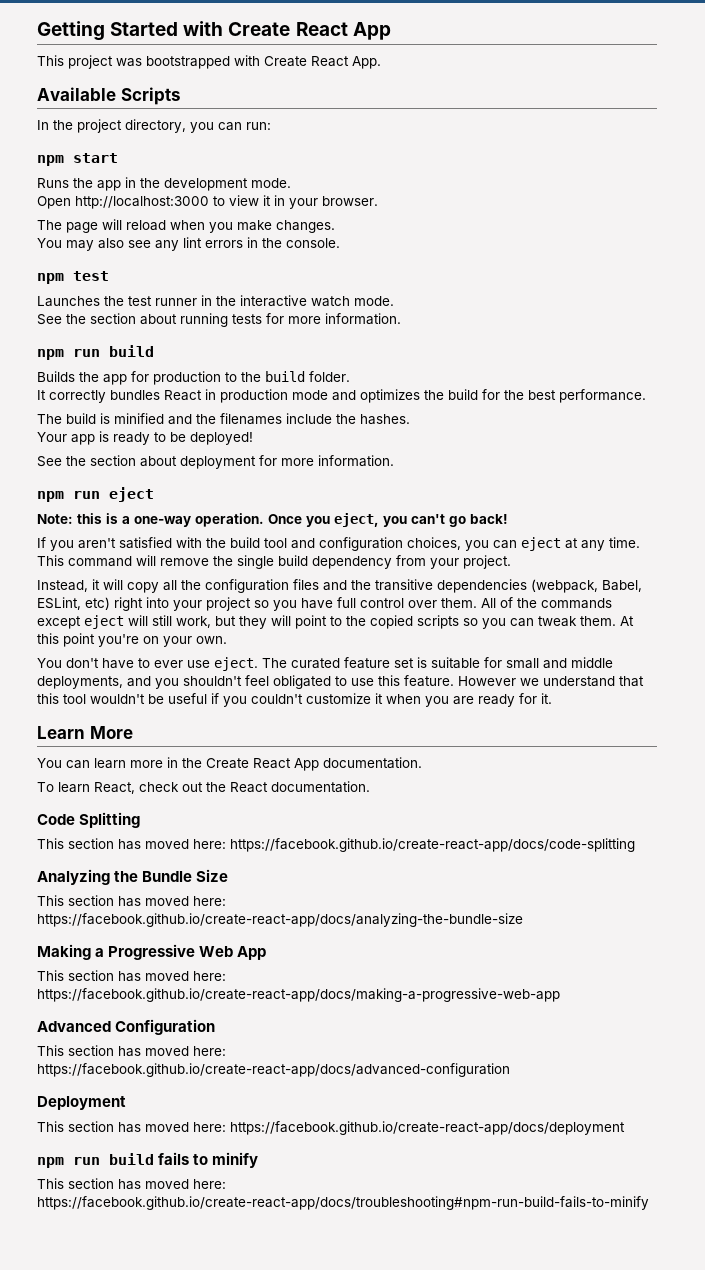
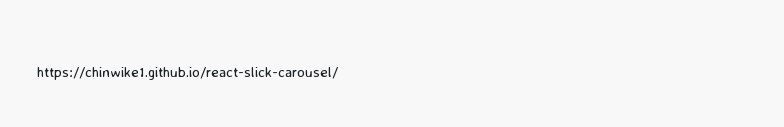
- Getting Started with Create React App
- This project was bootstrapped with Create React App.
- Available Scripts
- In the project directory, you can run:
- npm start
- Runs the app in the development mode.
- Open http://localhost:3000 to view it in your browser.
- The page will reload when you make changes.
- You may also see any lint errors in the console.
- npm test
- Launches the test runner in the interactive watch mode.
- See the section about running tests for more information.
- npm run build
- Builds the app for production to the build folder.
- It correctly bundles React in production mode and optimizes the build for the best performance.
- The build is minified and the filenames include the hashes.
- Your app is ready to be deployed!
- See the section about deployment for more information.
- npm run eject
- Note: this is a one-way operation. Once you eject, you can't go back!
- If you aren't satisfied with the build tool and configuration choices, you can eject at any time. This command will remove the single build dependency from your project.
- Instead, it will copy all the configuration files and the transitive dependencies (webpack, Babel, ESLint, etc) right into your project so you have full control over them. All of the commands except eject will still work, but they will point to the copied scripts so you can tweak them. At this point you're on your own.
- You don't have to ever use eject. The curated feature set is suitable for small and middle deployments, and you shouldn't feel obligated to use this feature. However we understand that this tool wouldn't be useful if you couldn't customize it when you are ready for it.
- Learn More
- You can learn more in the Create React App documentation.
- To learn React, check out the React documentation.
- Code Splitting
- This section has moved here: https://facebook.github.io/create-react-app/docs/code-splitting
- Analyzing the Bundle Size
- This section has moved here: https://facebook.github.io/create-react-app/docs/analyzing-the-bundle-size
- Making a Progressive Web App
- This section has moved here: https://facebook.github.io/create-react-app/docs/making-a-progressive-web-app
- Advanced Configuration
- This section has moved here: https://facebook.github.io/create-react-app/docs/advanced-configuration
- Deployment
- This section has moved here: https://facebook.github.io/create-react-app/docs/deployment
- npm run build fails to minify
- This section has moved here: https://facebook.github.io/create-react-app/docs/troubleshooting#npm-run-build-fails-to-minify
+ https://chinwike1.github.io/react-slick-carousel/

